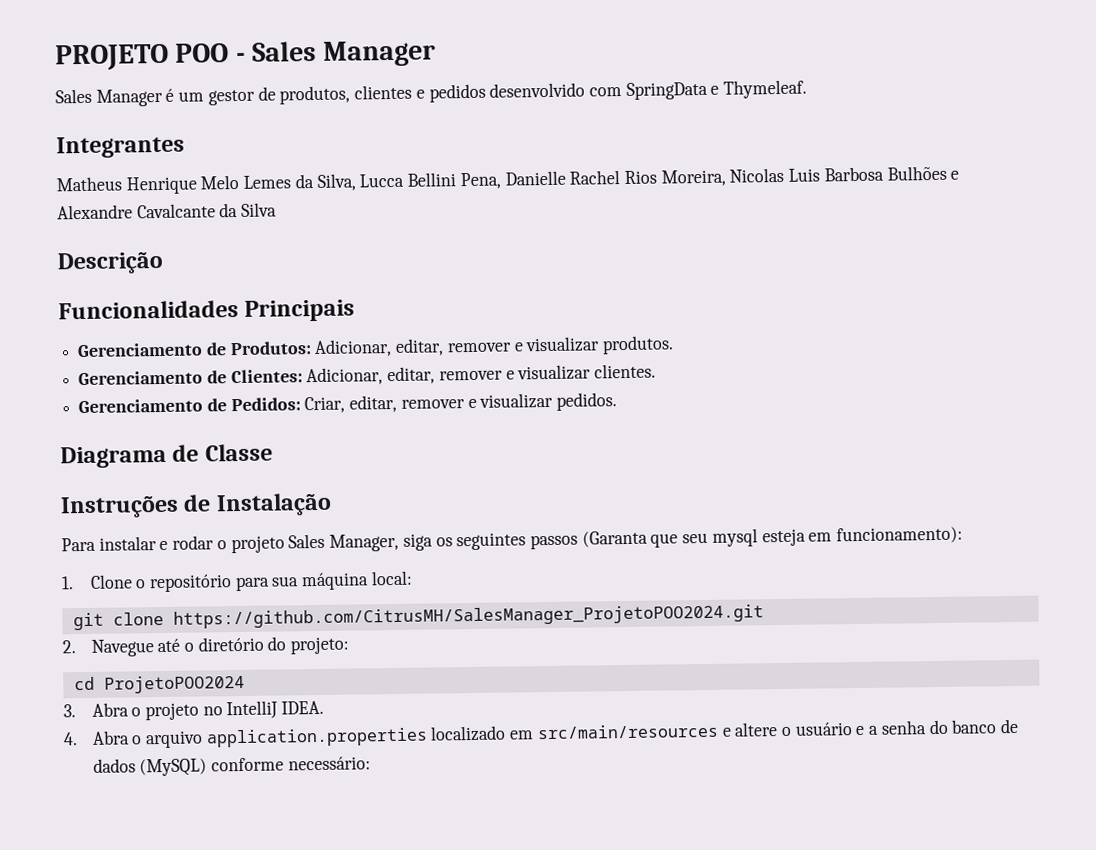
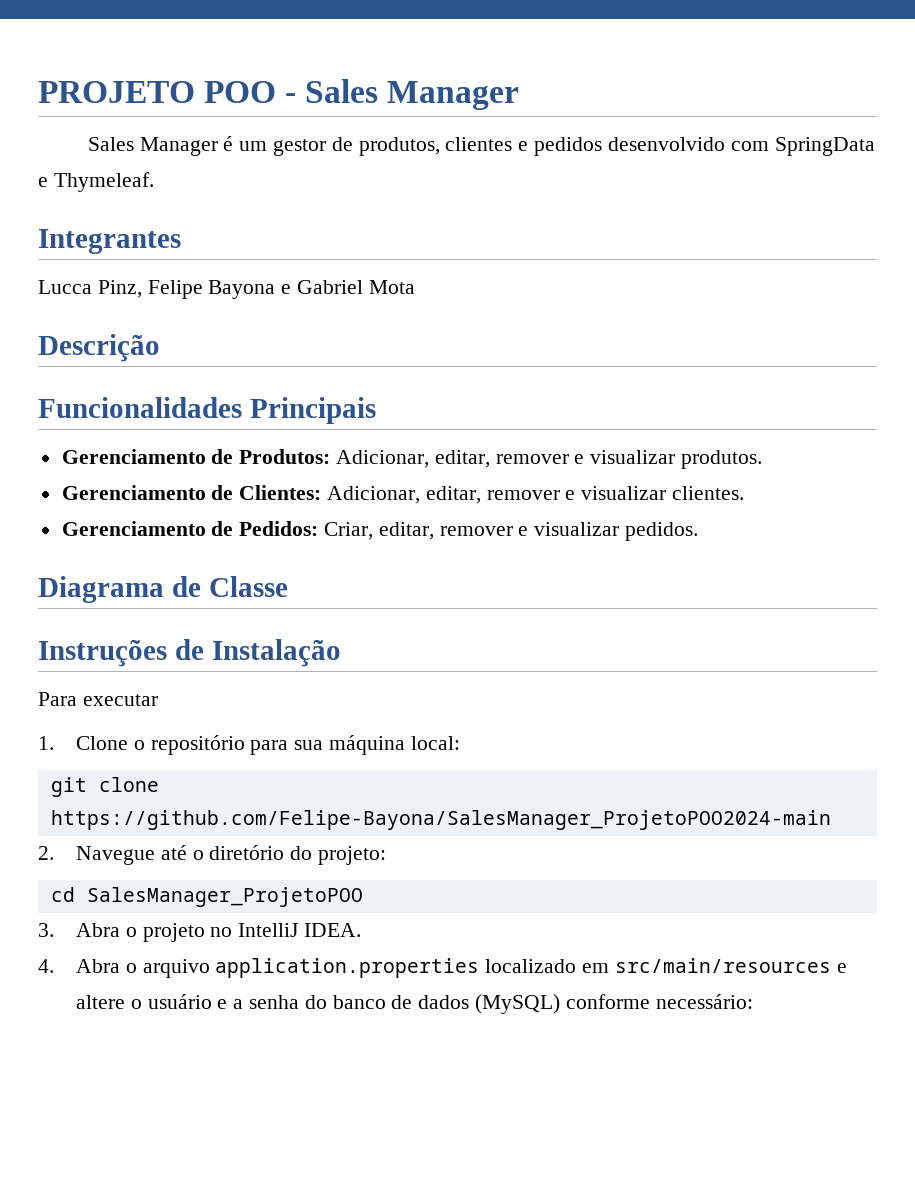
- Matheus Henrique Melo Lemes da Silva, Lucca Bellini Pena, Danielle Rachel Rios Moreira, Nicolas Luis Barbosa Bulhões e Alexandre Cavalcante da Silva
+ Lucca Pinz, Felipe Bayona e Gabriel Mota
- Para instalar e rodar o projeto Sales Manager, siga os seguintes passos (Garanta que seu mysql esteja em funcionamento):
+ Para executar
- git clone https://github.com/CitrusMH/SalesManager_ProjetoPOO2024.git
+ git clone https://github.com/Felipe-Bayona/SalesManager_ProjetoPOO2024-main
- cd ProjetoPOO2024
+ cd SalesManager_ProjetoPOO

